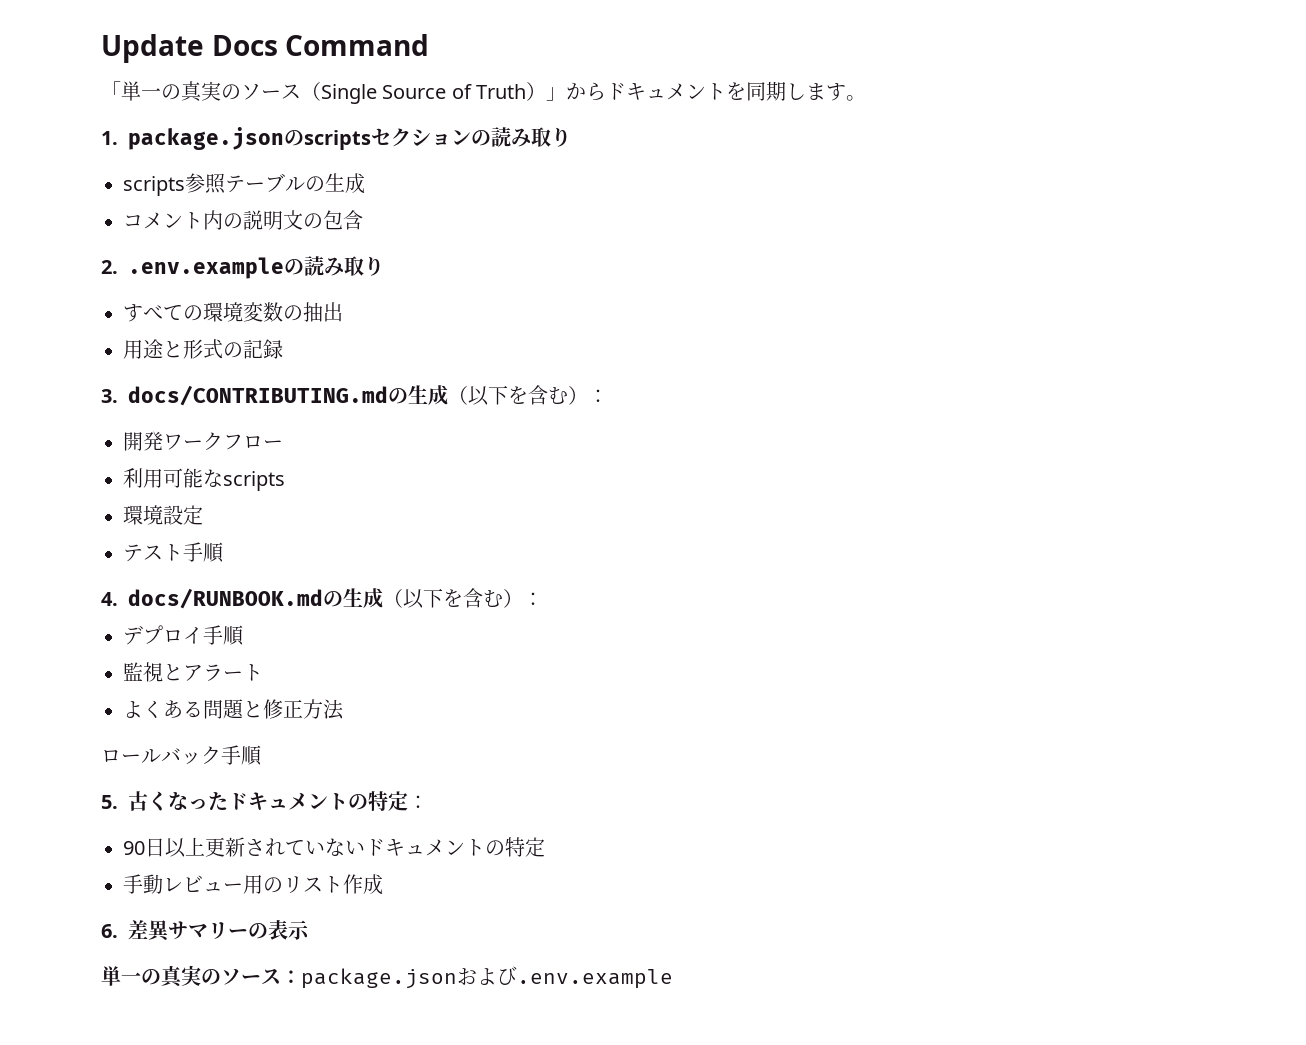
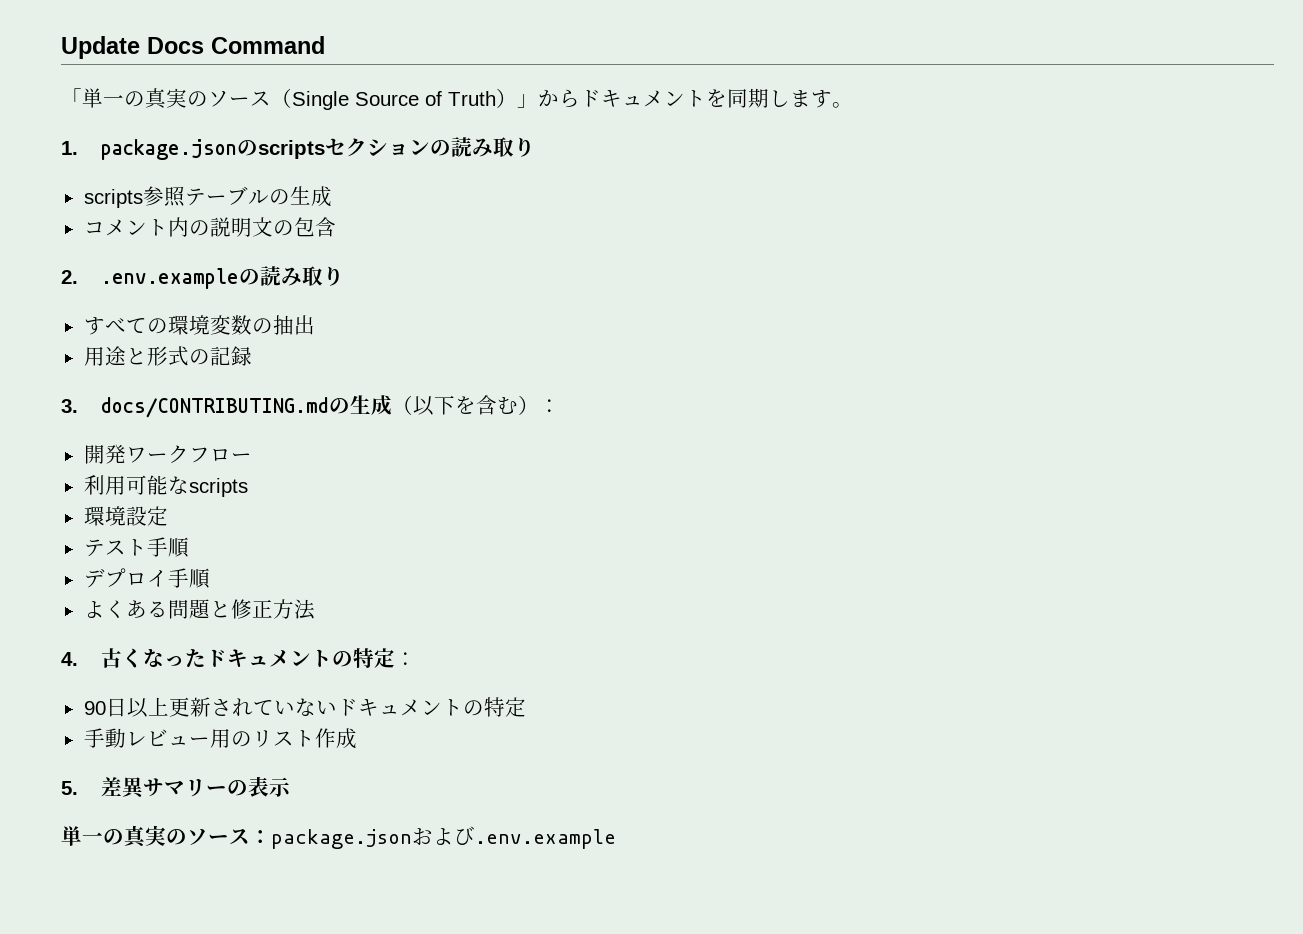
- 4. docs/RUNBOOK.mdの生成（以下を含む）：
- 監視とアラート
- ロールバック手順
- 5.古くなったドキュメントの特定：
+ 4.古くなったドキュメントの特定：
- 6.差異サマリーの表示
+ 5.差異サマリーの表示

